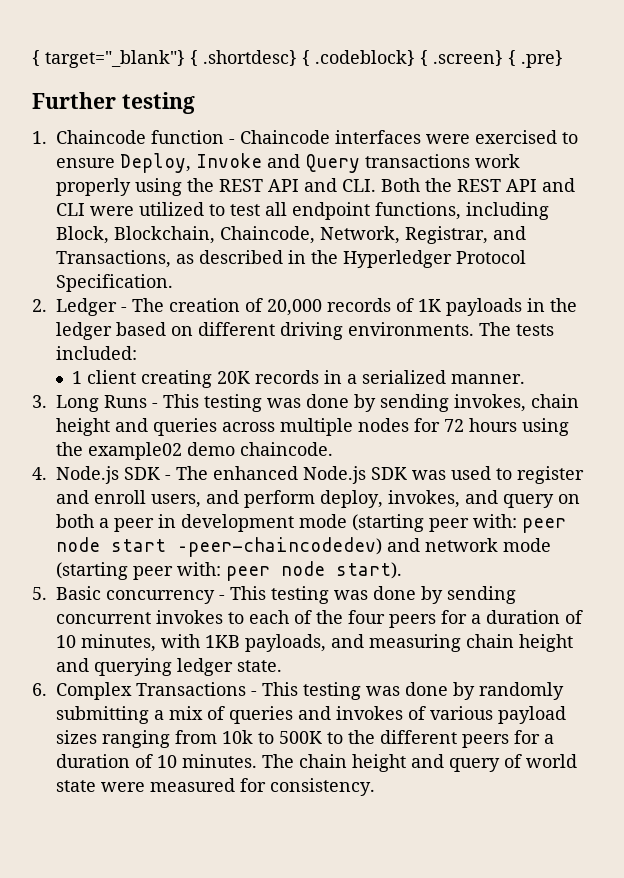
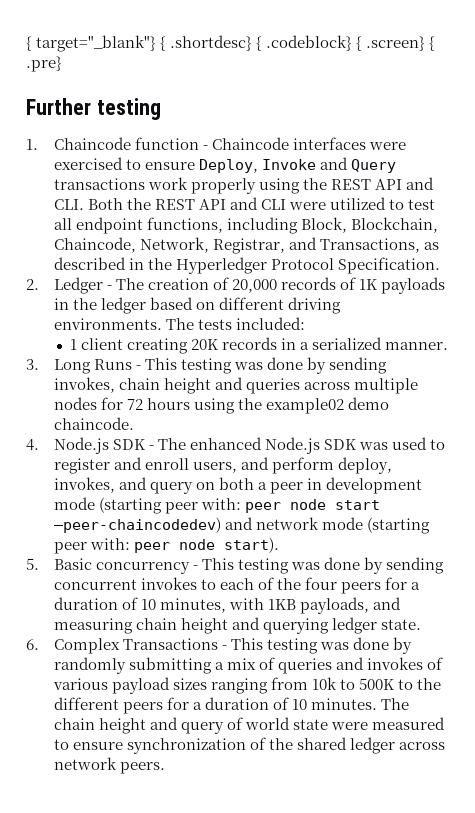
- The chain height and query of world state were measured for consistency.
+ The chain height and query of world state were measured to ensure synchronization of the shared ledger across network peers.

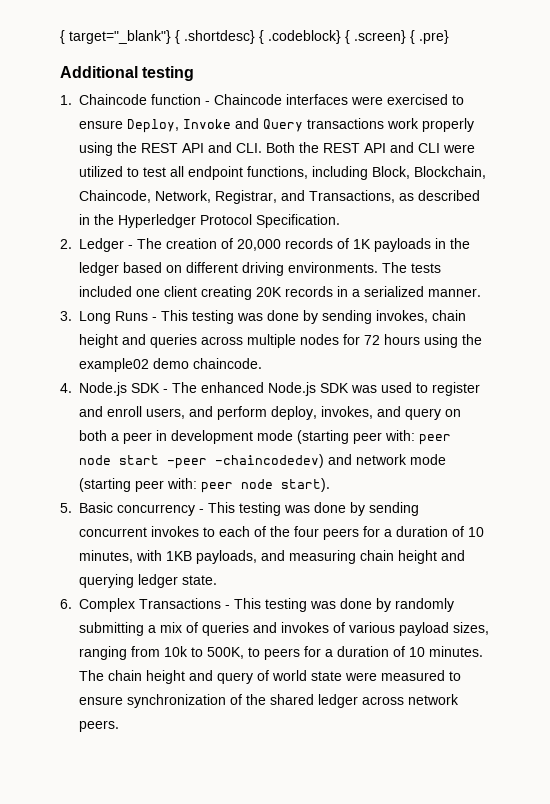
- Further testing
+ Additional testing
- The tests included:
- 1 client creating 20K records in a serialized manner.
+ The tests included one client creating 20K records in a serialized manner.
- 4. Node.js SDK - The enhanced Node.js SDK was used to register and enroll users, and perform deploy, invokes, and query on both a peer in development mode (starting peer with: peer node start –peer-chaincodedev) and network mode (starting peer with: peer node start).
+ 4. Node.js SDK - The enhanced Node.js SDK was used to register and enroll users, and perform deploy, invokes, and query on both a peer in development mode (starting peer with: peer node start –peer -chaincodedev) and network mode (starting peer with: peer node start).
- 6. Complex Transactions - This testing was done by randomly submitting a mix of queries and invokes of various payload sizes ranging from 10k to 500K to the different peers for a duration of 10 minutes.
+ 6. Complex Transactions - This testing was done by randomly submitting a mix of queries and invokes of various payload sizes, ranging from 10k to 500K, to peers for a duration of 10 minutes.

